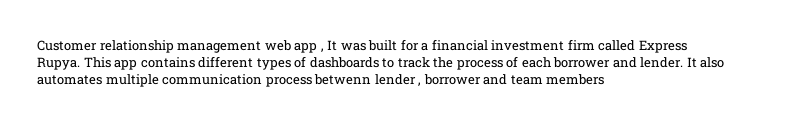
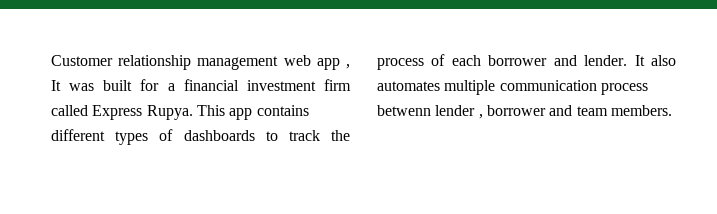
- It also automates multiple communication process betwenn lender , borrower and team members
+ It also automates multiple communication process betwenn lender , borrower and team members.

